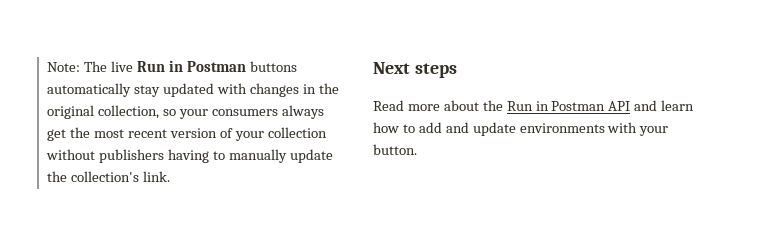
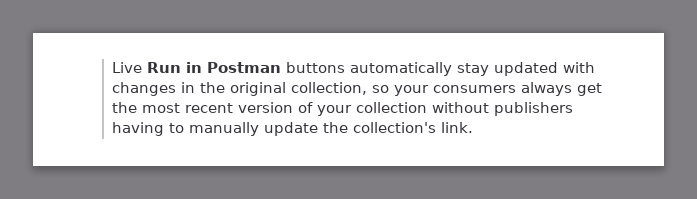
- Note: The live Run in Postman buttons automatically stay updated with changes in the original collection, so your consumers always get the most recent version of your collection without publishers having to manually update the collection's link.
+ Live Run in Postman buttons automatically stay updated with changes in the original collection, so your consumers always get the most recent version of your collection without publishers having to manually update the collection's link.
- Next steps
- Read more about the Run in Postman API and learn how to add and update environments with your button.

